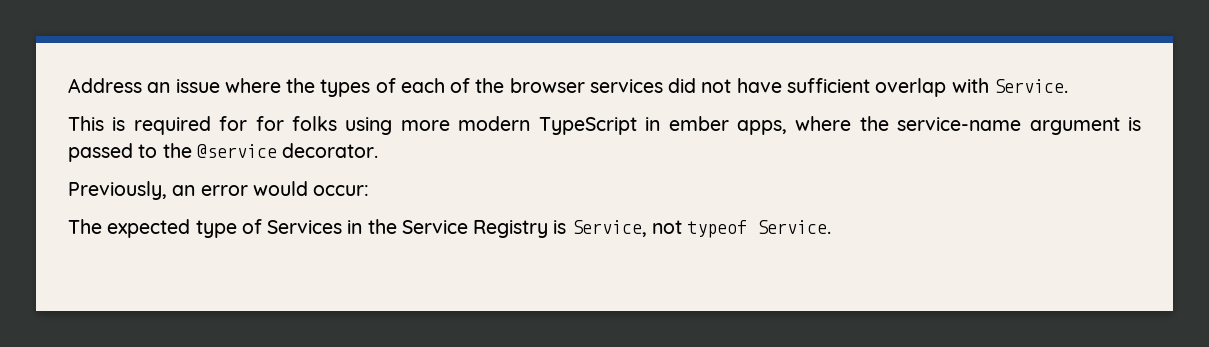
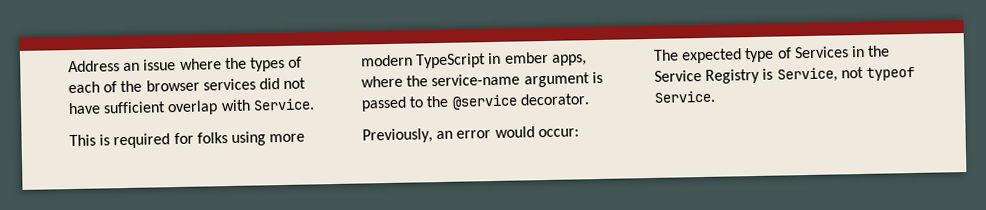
- This is required for for folks using more modern TypeScript in ember apps, where the service-name argument is passed to the @service decorator.
+ This is required for folks using more modern TypeScript in ember apps, where the service-name argument is passed to the @service decorator.

